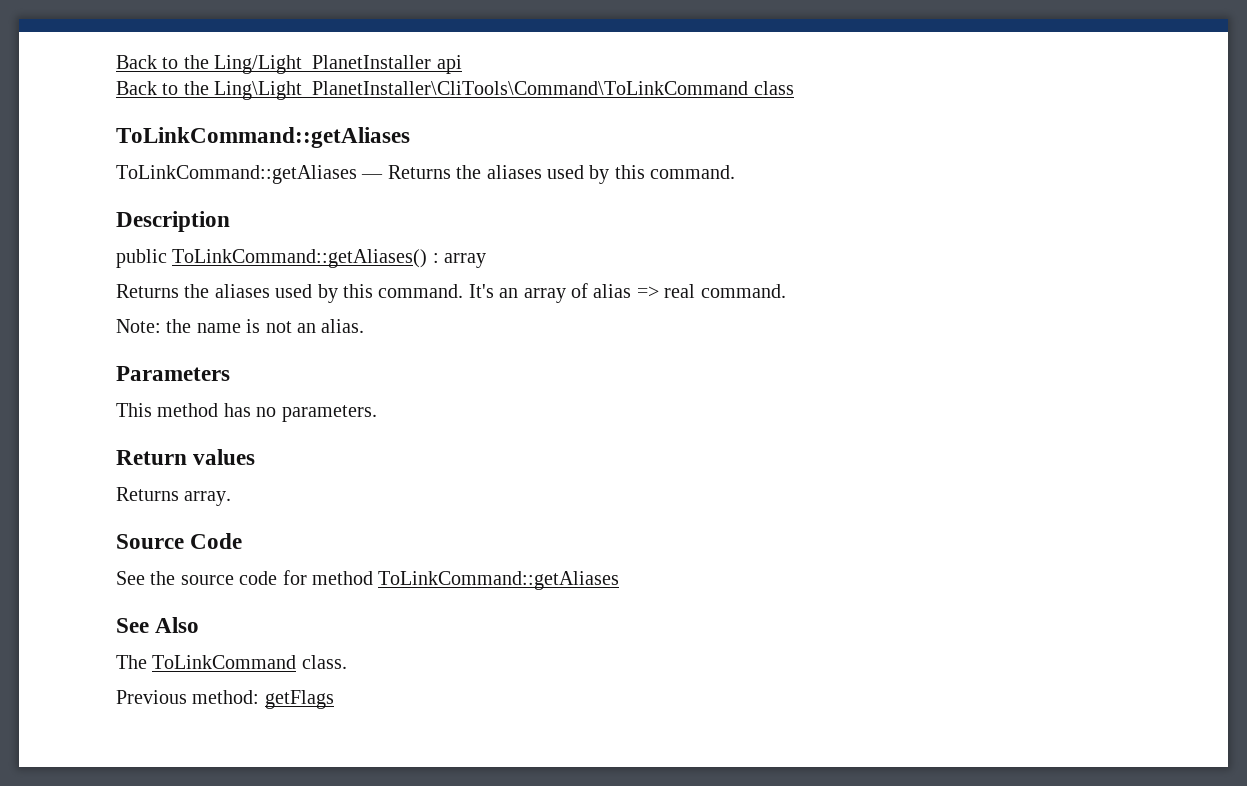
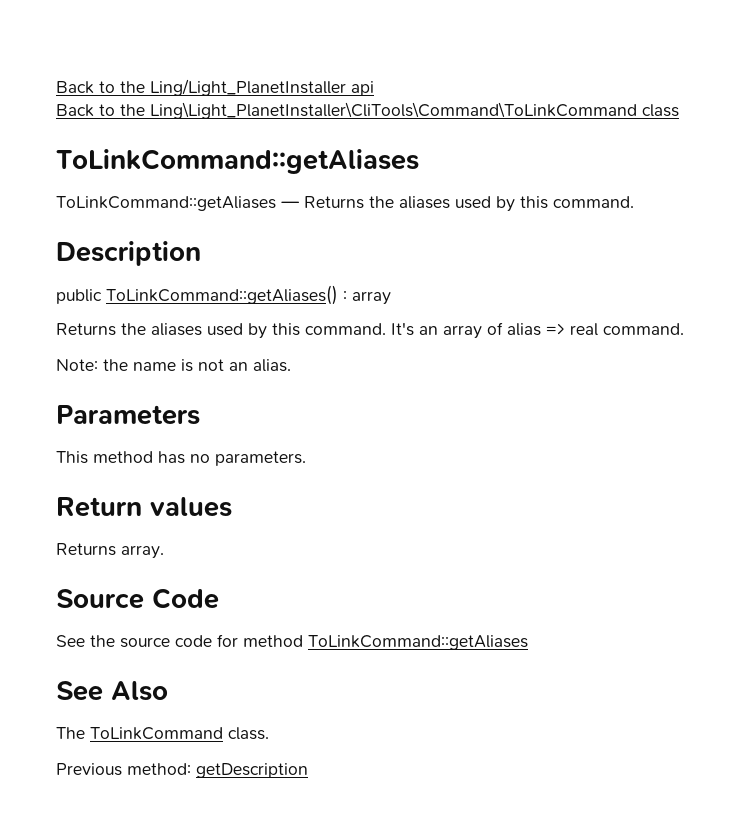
- Previous method: getFlags
+ Previous method: getDescription

